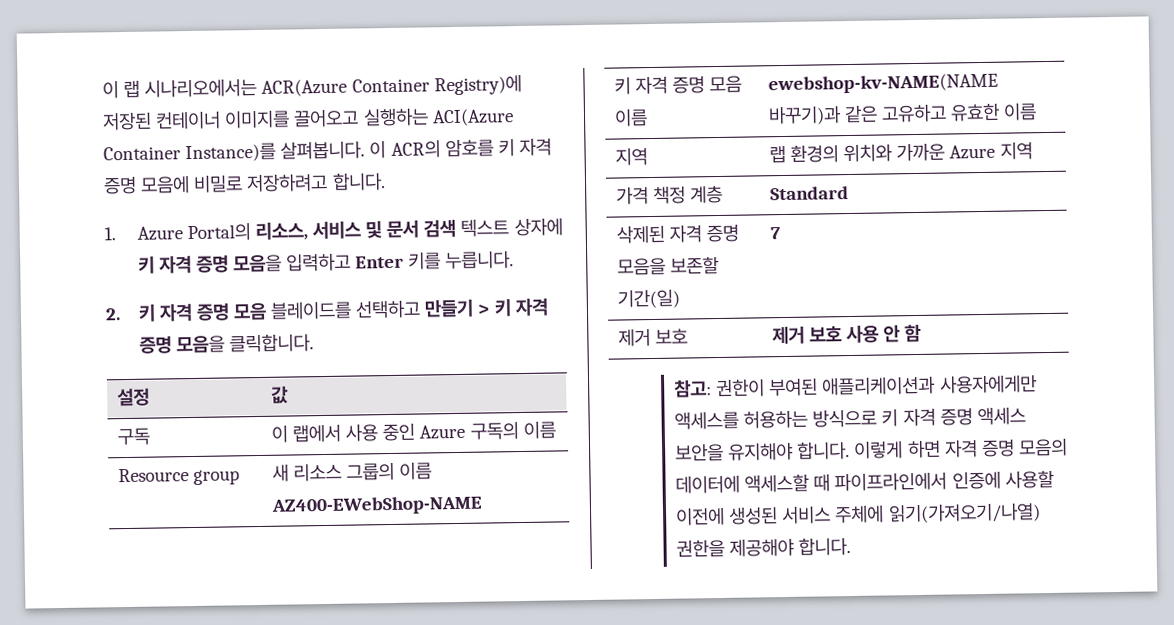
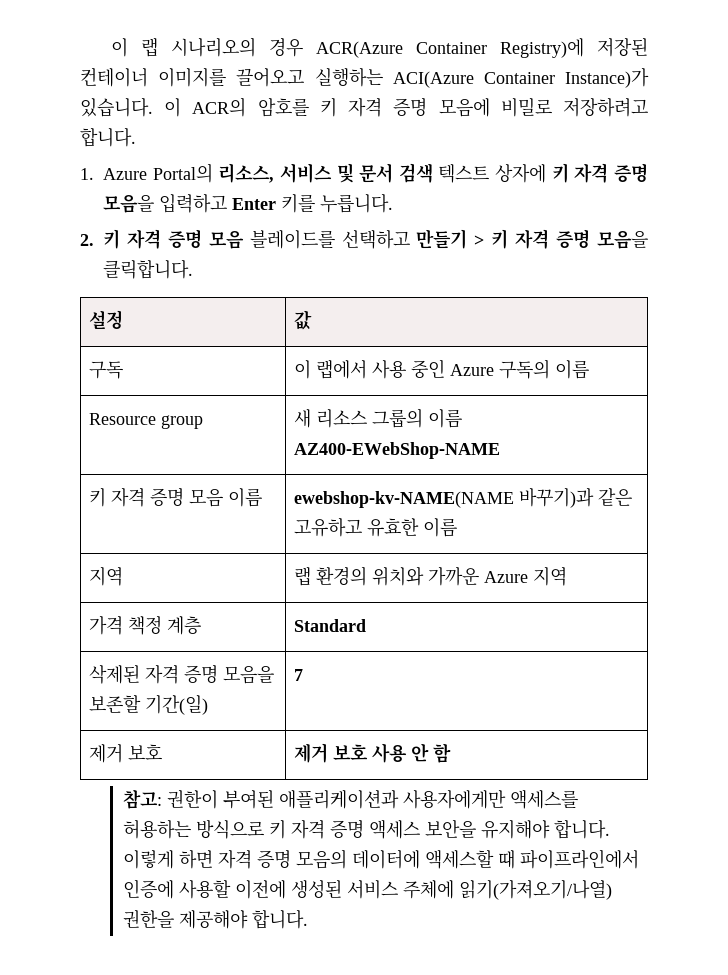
- 이 랩 시나리오에서는 ACR(Azure Container Registry)에 저장된 컨테이너 이미지를 끌어오고 실행하는 ACI(Azure Container Instance)를 살펴봅니다.
+ 이 랩 시나리오의 경우 ACR(Azure Container Registry)에 저장된 컨테이너 이미지를 끌어오고 실행하는 ACI(Azure Container Instance)가 있습니다.

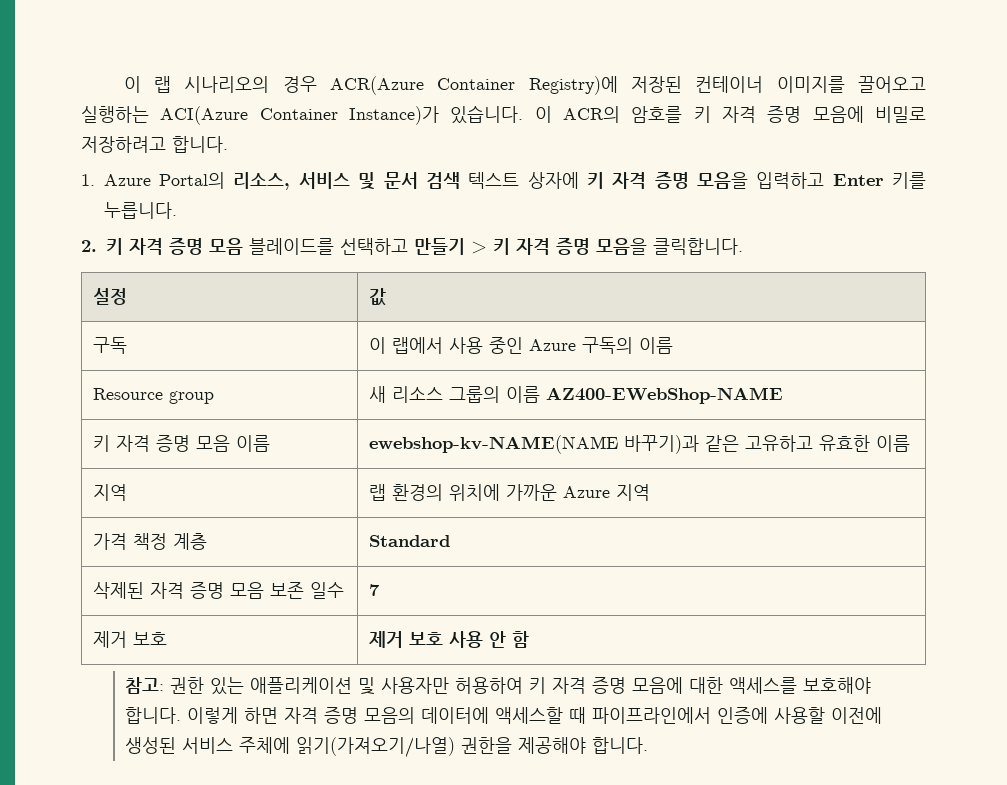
- 지역 | 랩 환경의 위치와 가까운 Azure 지역
+ 지역 | 랩 환경의 위치에 가까운 Azure 지역
- 삭제된 자격 증명 모음을 보존할 기간(일) | 7
+ 삭제된 자격 증명 모음 보존 일수 | 7
- 참고: 권한이 부여된 애플리케이션과 사용자에게만 액세스를 허용하는 방식으로 키 자격 증명 액세스 보안을 유지해야 합니다.
+ 참고: 권한 있는 애플리케이션 및 사용자만 허용하여 키 자격 증명 모음에 대한 액세스를 보호해야 합니다.

